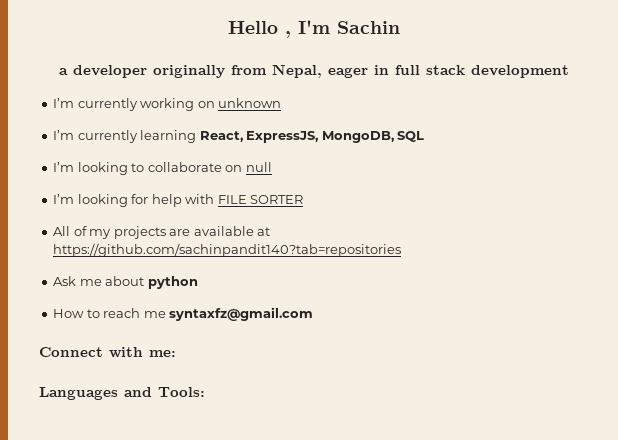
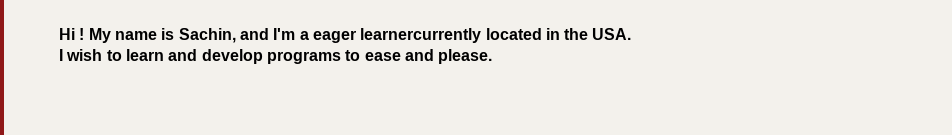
- Hello , I'm Sachin
- a developer originally from Nepal, eager in full stack development
- I’m currently working on unknown
- I’m currently learning React, ExpressJS, MongoDB, SQL
- I’m looking to collaborate on null
- I’m looking for help with FILE SORTER
- All of my projects are available at https://github.com/sachinpandit140?tab=repositories
- Ask me about python
- How to reach me syntaxfz@gmail.com
- Connect with me:
- Languages and Tools:
+ Hi ! My name is Sachin, and I'm a eager learnercurrently located in the USA.
+ I wish to learn and develop programs to ease and please.

